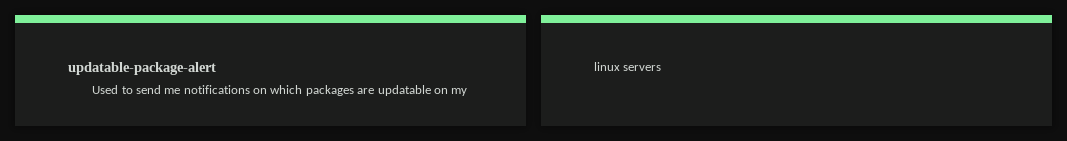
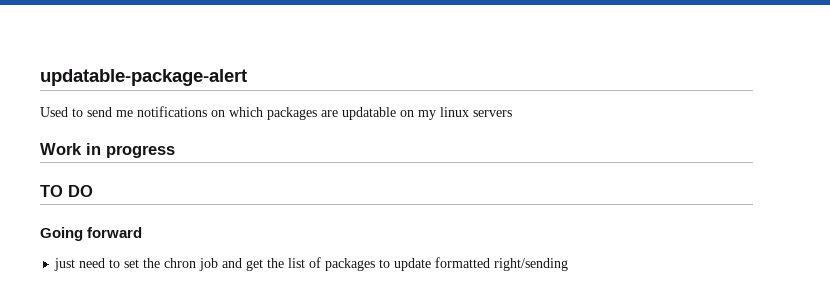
+ Work in progress
+ TO DO
+ Going forward
+ just need to set the chron job and get the list of packages to update formatted right/sending

